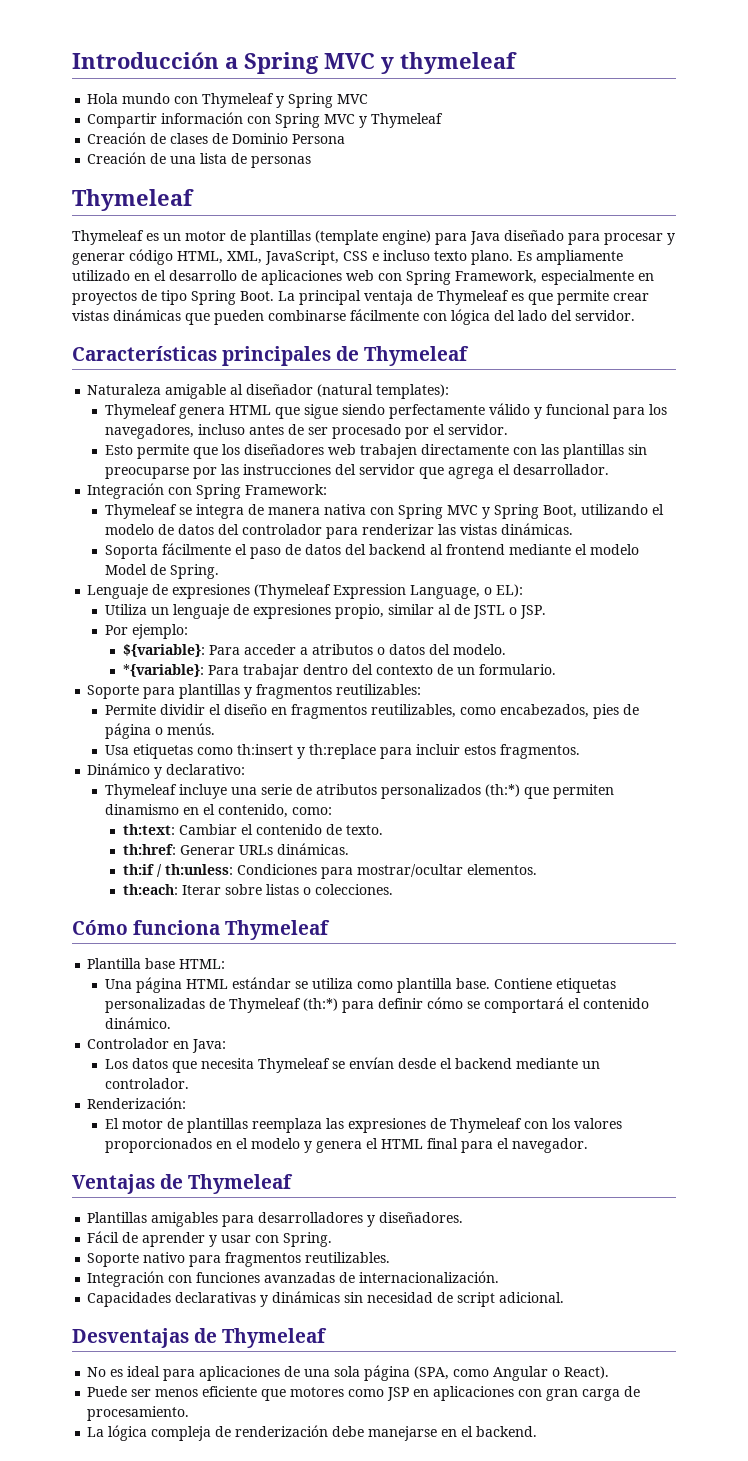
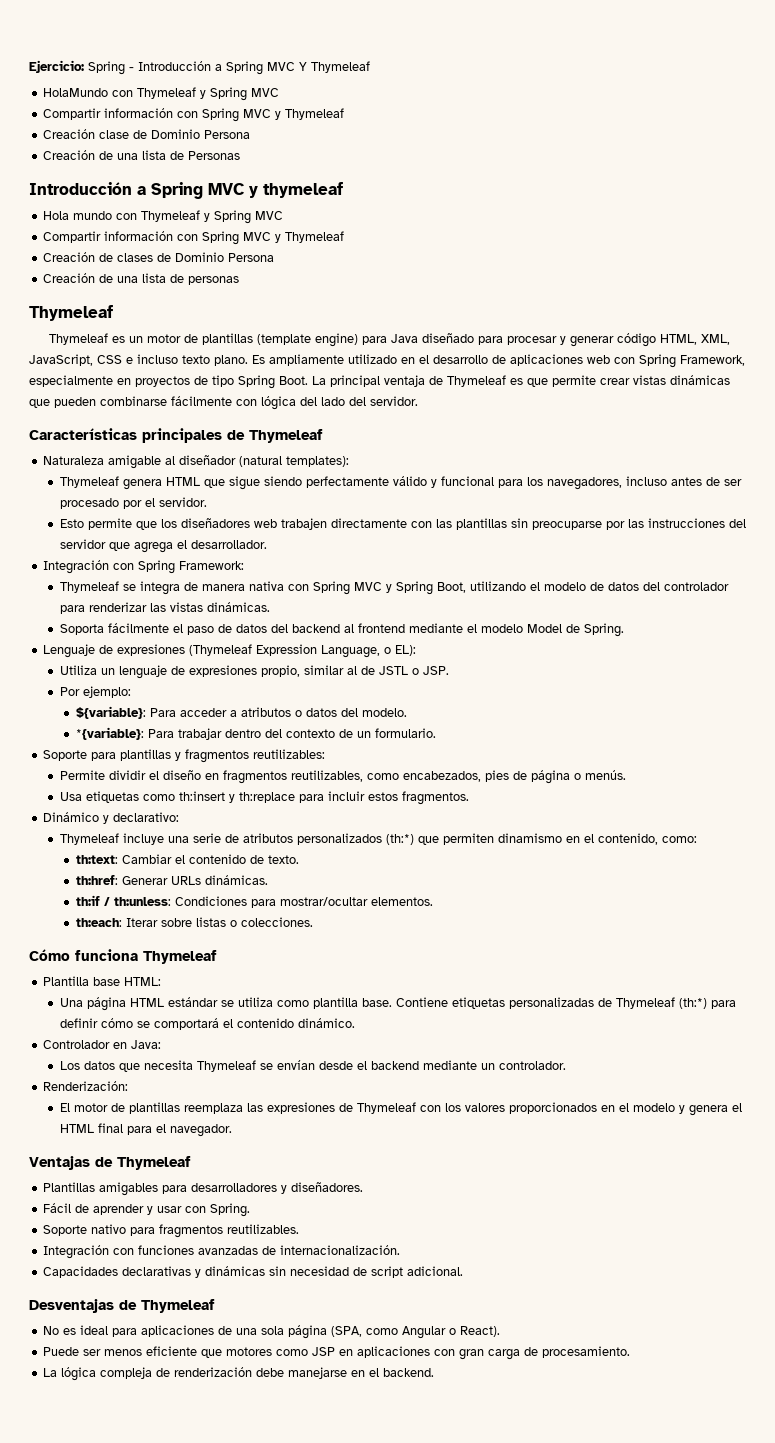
+ Ejercicio: Spring - Introducción a Spring MVC Y Thymeleaf
+ HolaMundo con Thymeleaf y Spring MVC
+ Compartir información con Spring MVC y Thymeleaf
+ Creación clase de Dominio Persona
+ Creación de una lista de Personas

